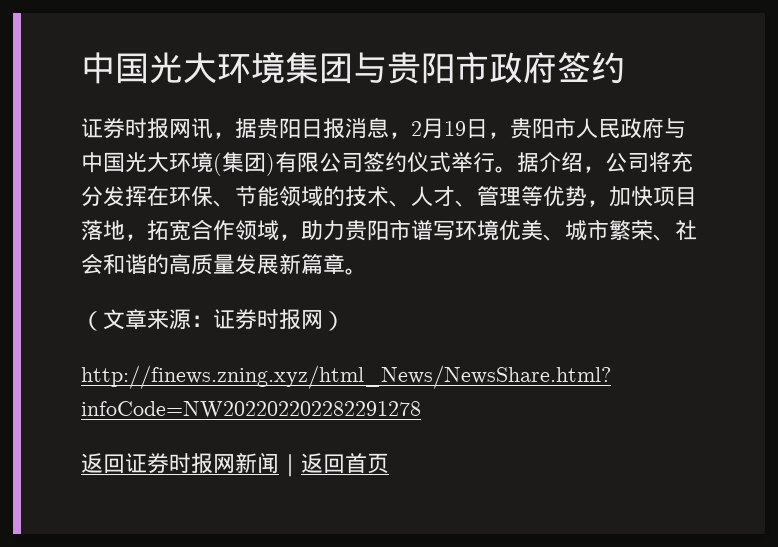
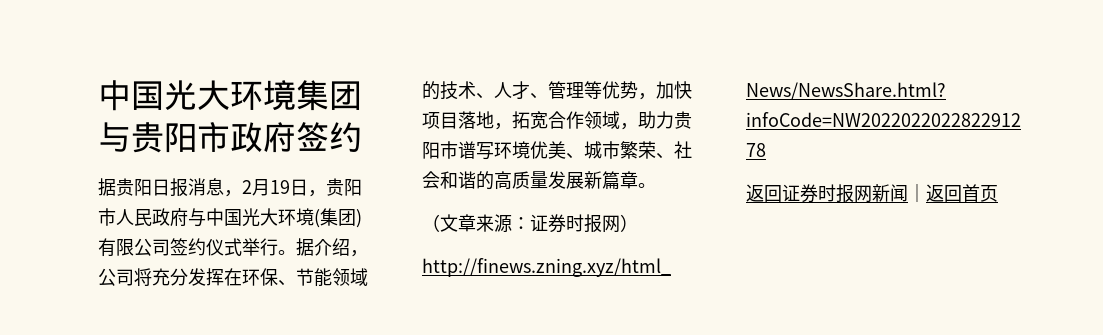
- 证券时报网讯，据贵阳日报消息，2月19日，贵阳市人民政府与中国光大环境(集团)有限公司签约仪式举行。
+ 据贵阳日报消息，2月19日，贵阳市人民政府与中国光大环境(集团)有限公司签约仪式举行。

